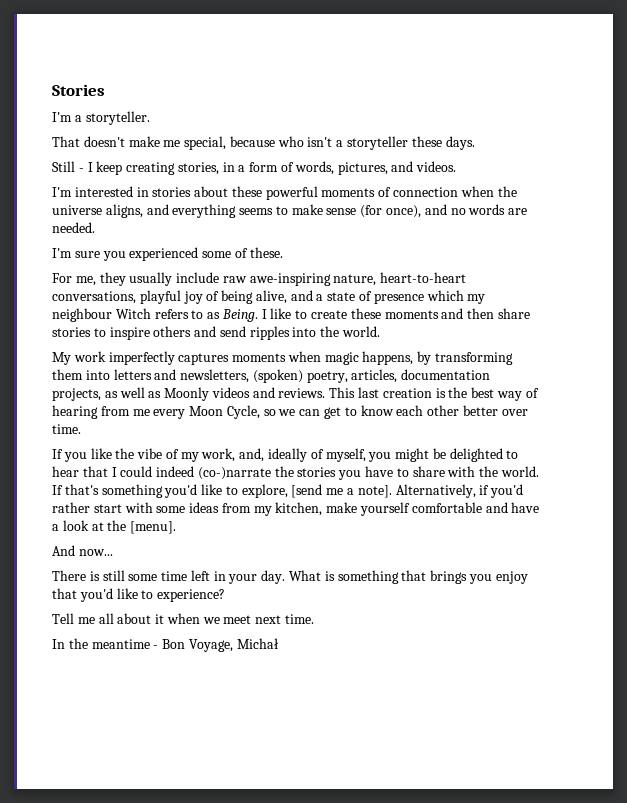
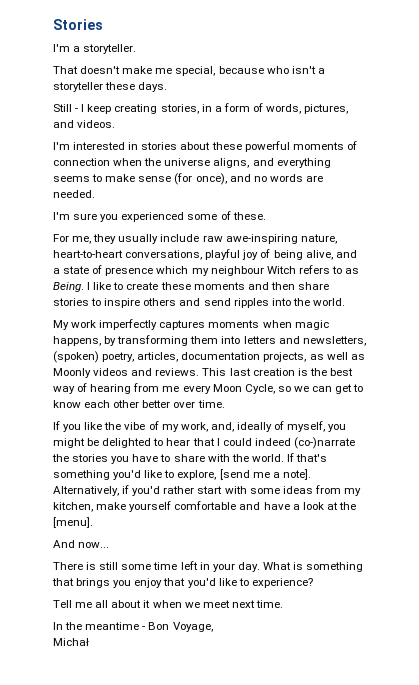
- In the meantime - Bon Voyage, Michał
+ In the meantime - Bon Voyage,
+ Michał

